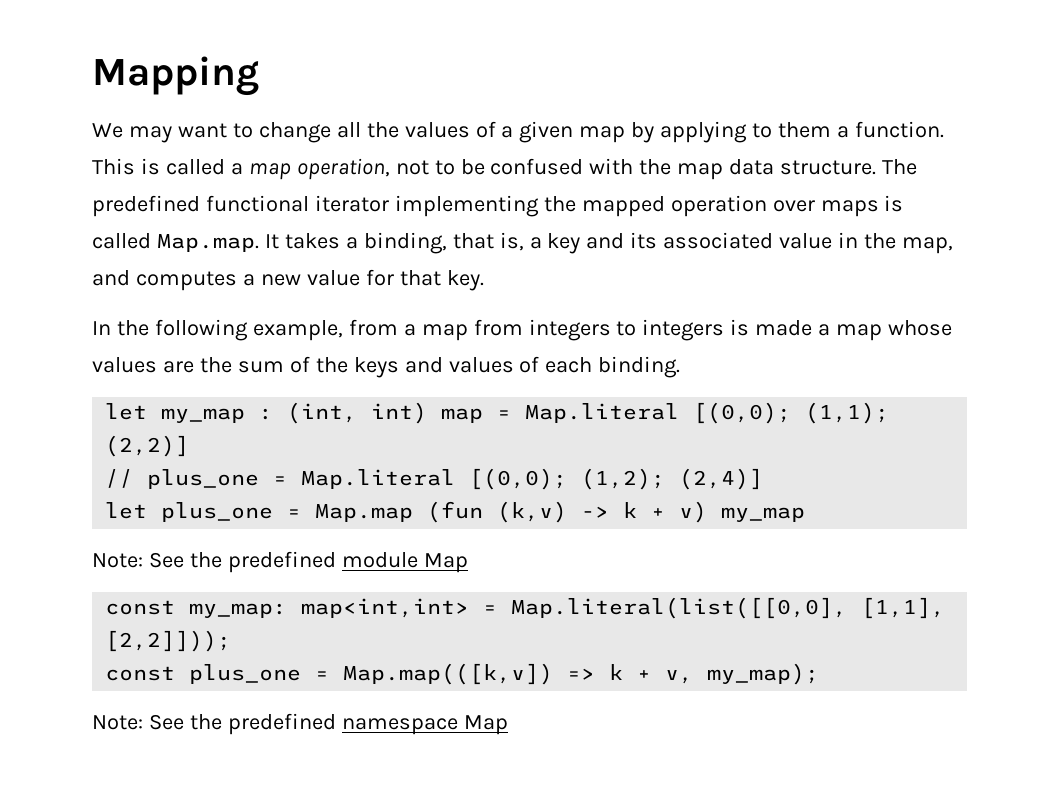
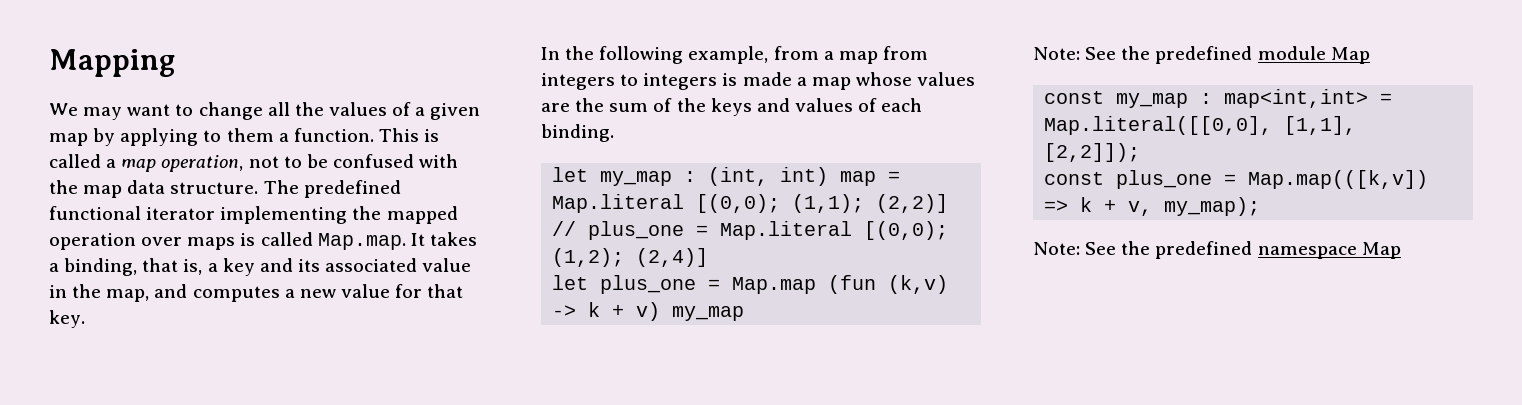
- const my_map: map<int,int> = Map.literal(list([[0,0], [1,1], [2,2]]));
+ const my_map : map<int,int> = Map.literal([[0,0], [1,1], [2,2]]);

